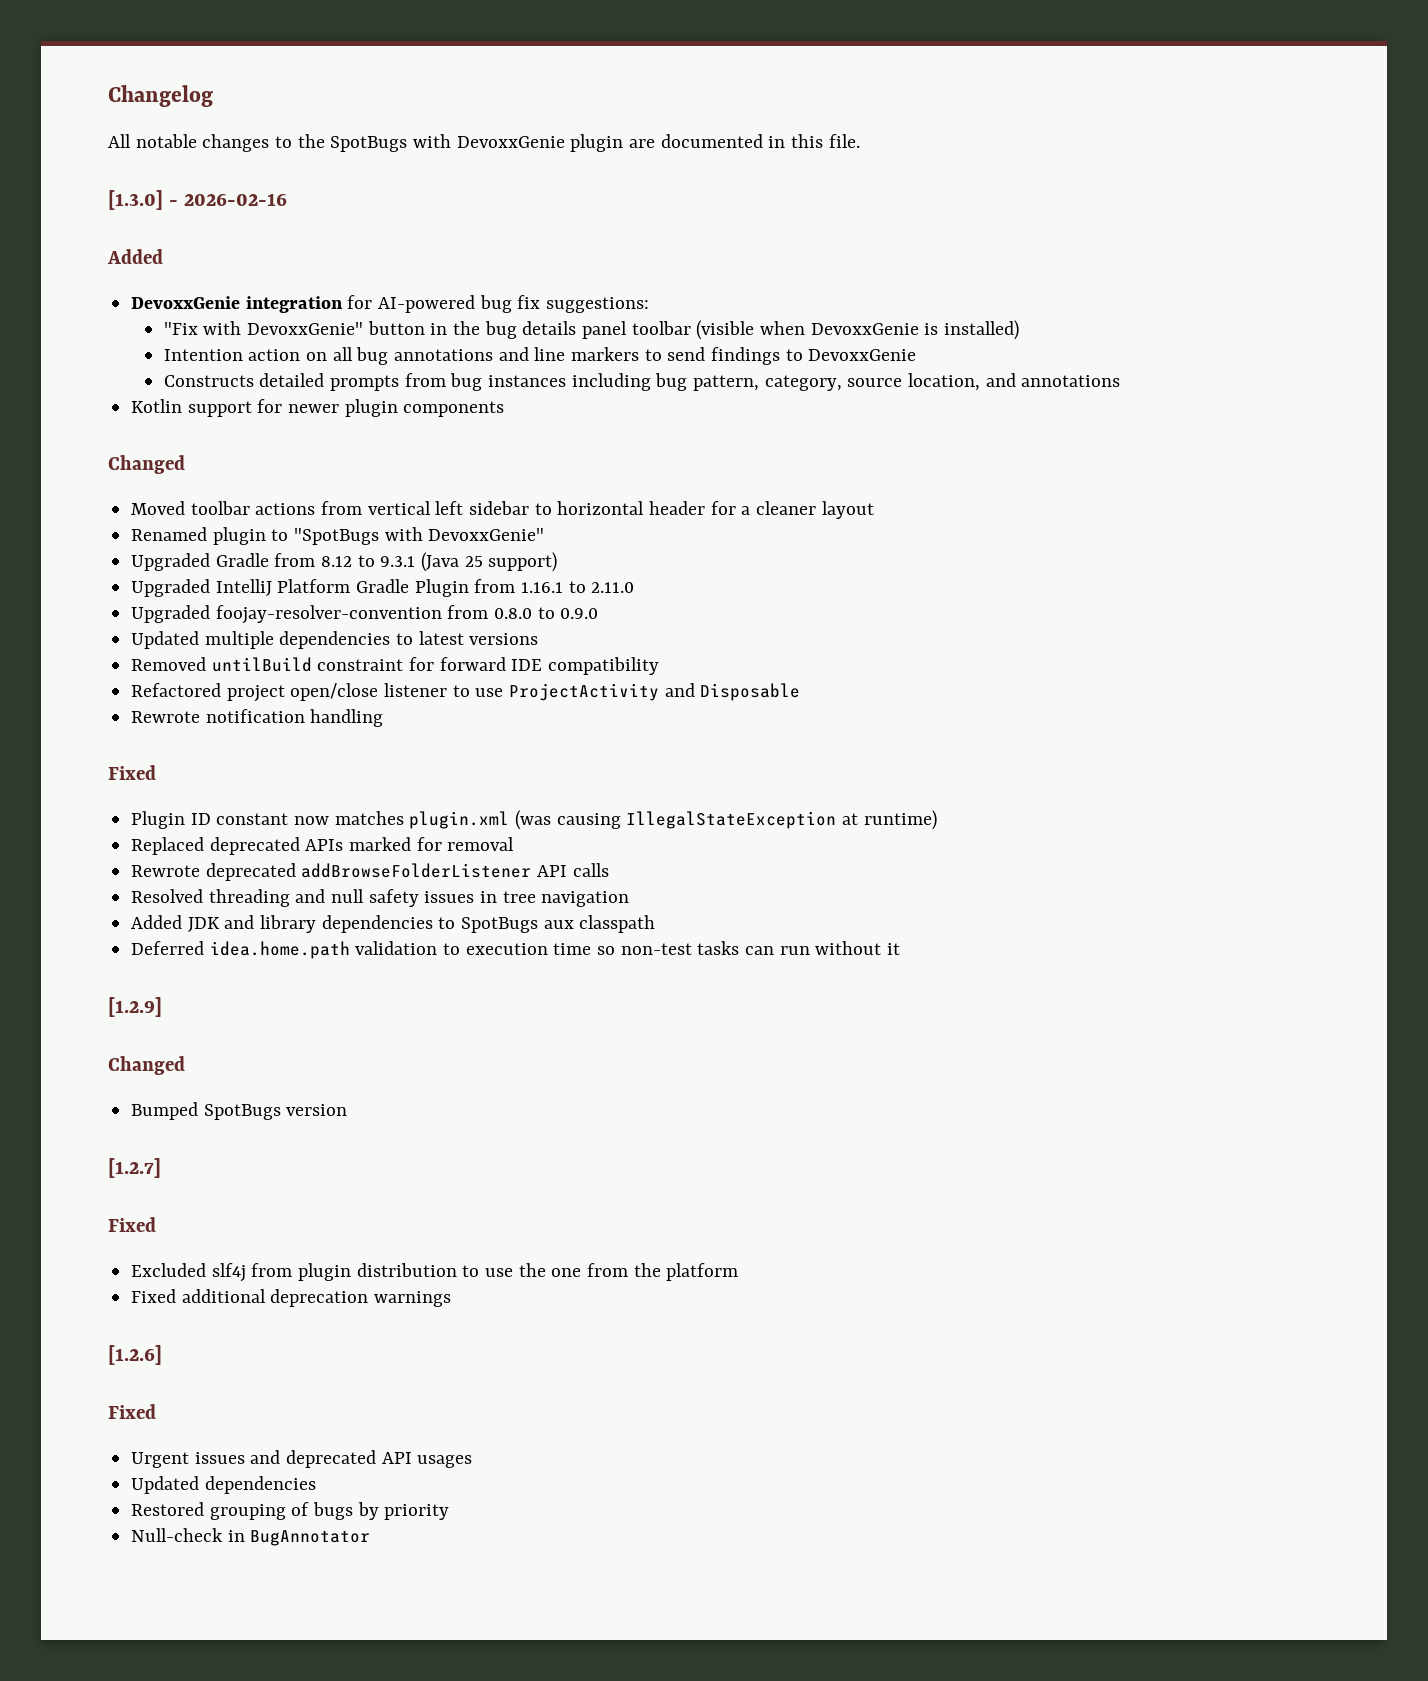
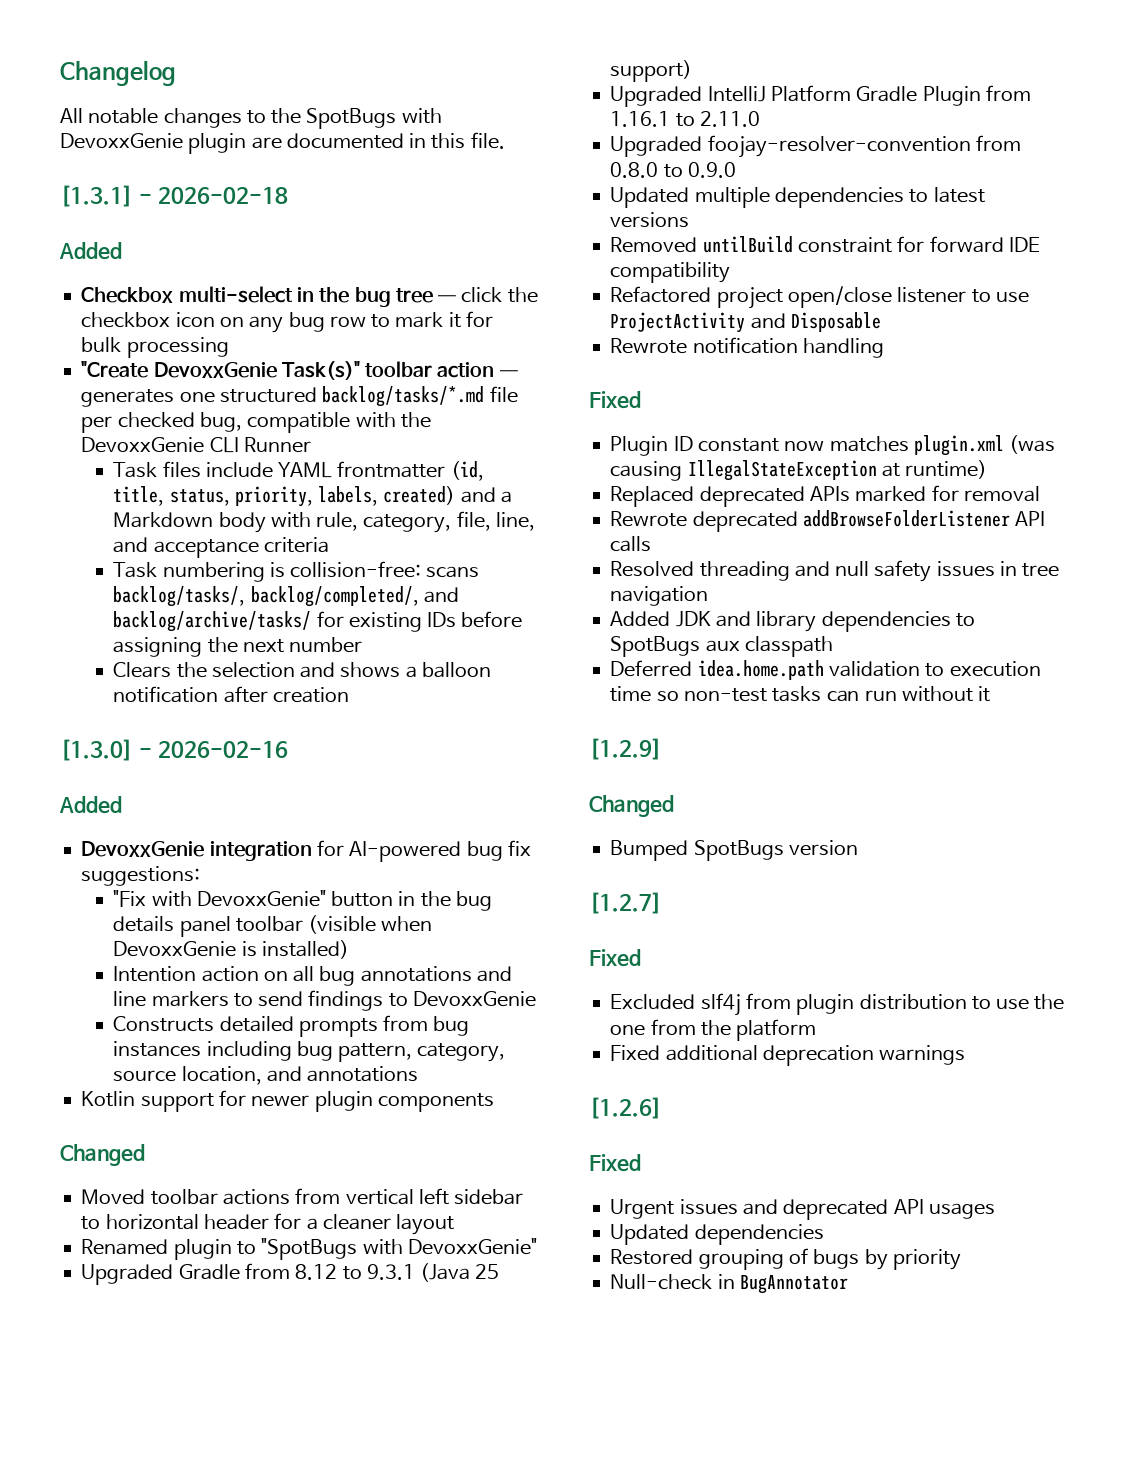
+ [1.3.1] - 2026-02-18
+ Added
+ Checkbox multi-select in the bug tree — click the checkbox icon on any bug row to mark it for bulk processing
+ "Create DevoxxGenie Task(s)" toolbar action — generates one structured backlog/tasks/*.md file per checked bug, compatible with the DevoxxGenie CLI Runner
+ Task files include YAML frontmatter (id, title, status, priority, labels, created) and a Markdown body with rule, category, file, line, and acceptance criteria
+ Task numbering is collision-free: scans backlog/tasks/, backlog/completed/, and backlog/archive/tasks/ for existing IDs before assigning the next number
+ Clears the selection and shows a balloon notification after creation

